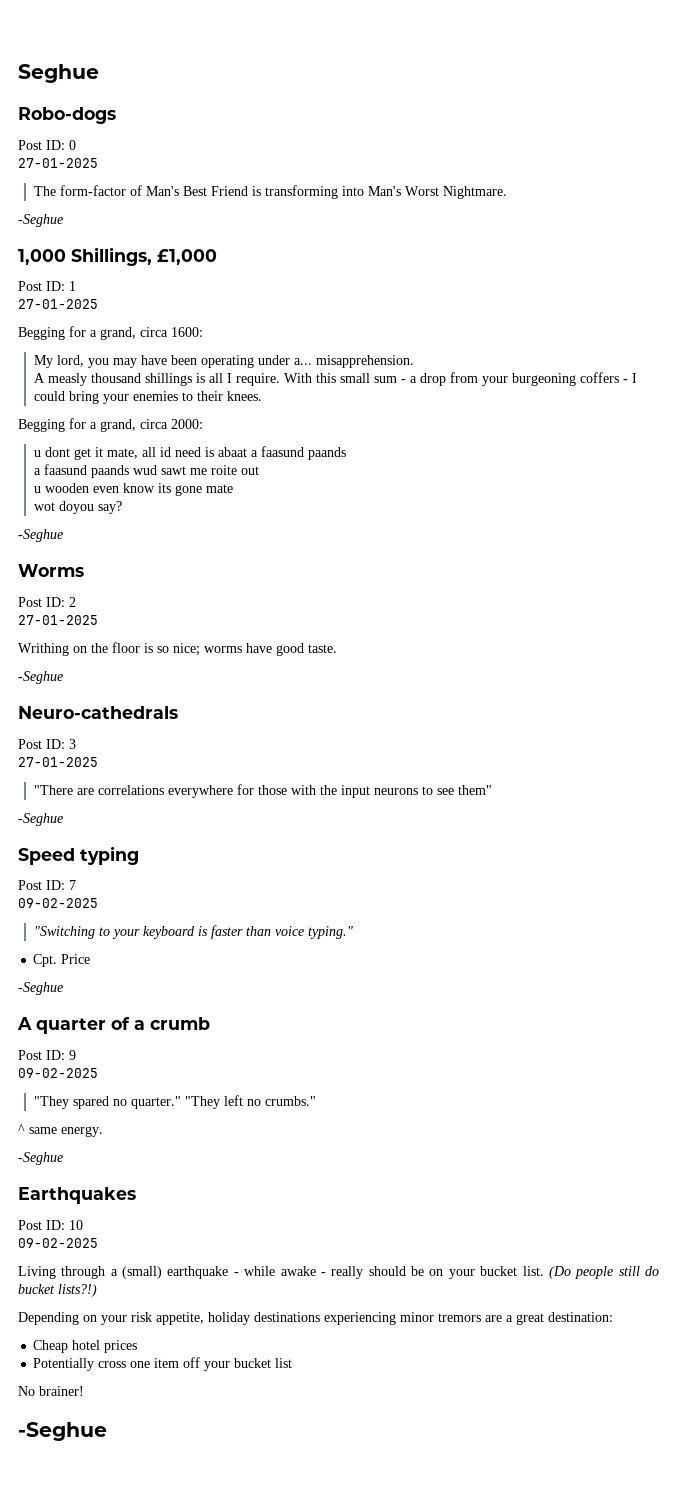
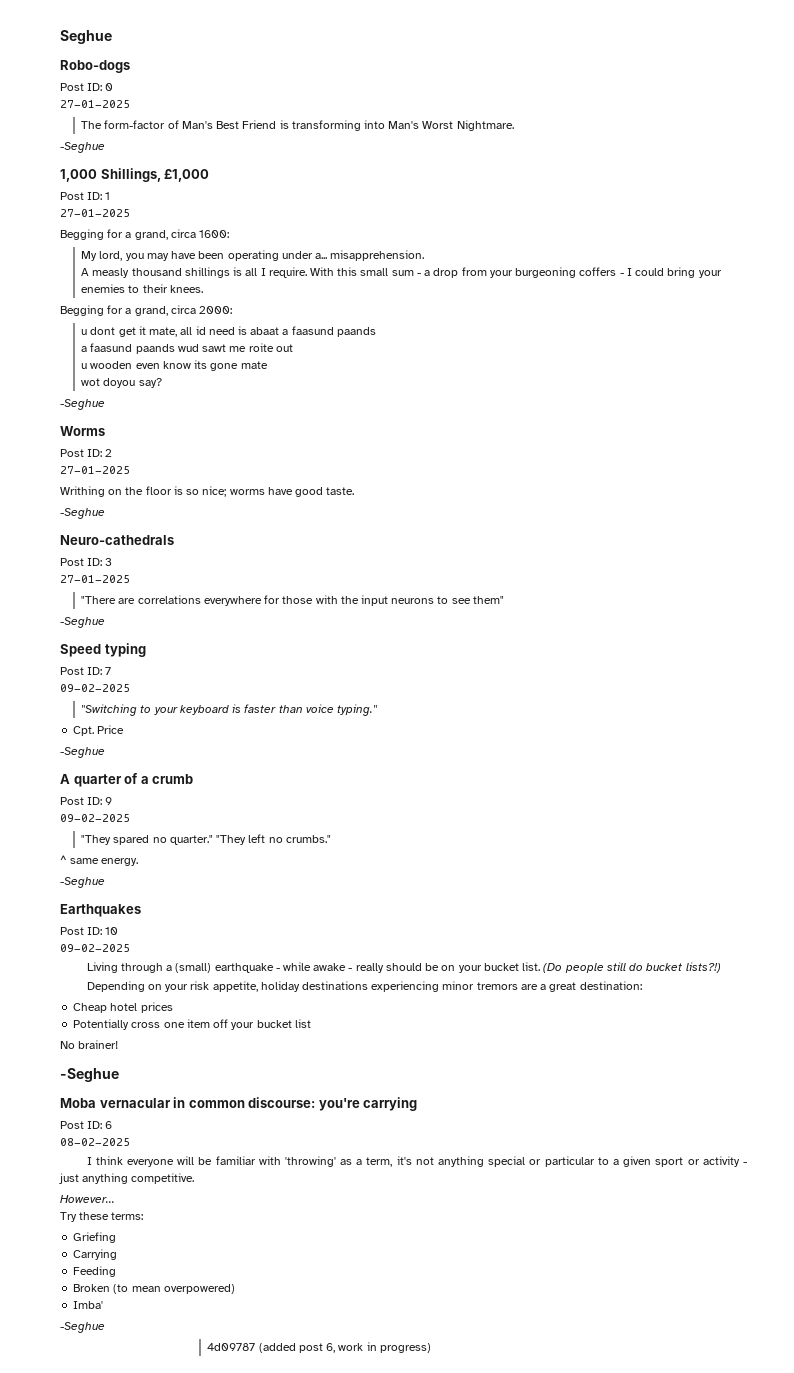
+ Moba vernacular in common discourse: you're carrying
+ Post ID: 6
+ 08-02-2025
+ I think everyone will be familiar with 'throwing' as a term, it's not anything special or particular to a given sport or activity - just anything competitive.
+ However...
+ Try these terms:
+ Griefing
+ Carrying
+ Feeding
+ Broken (to mean overpowered)
+ Imba'
+ -Seghue
+ 4d09787 (added post 6, work in progress)

